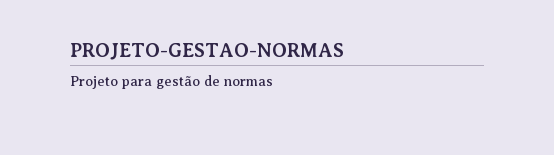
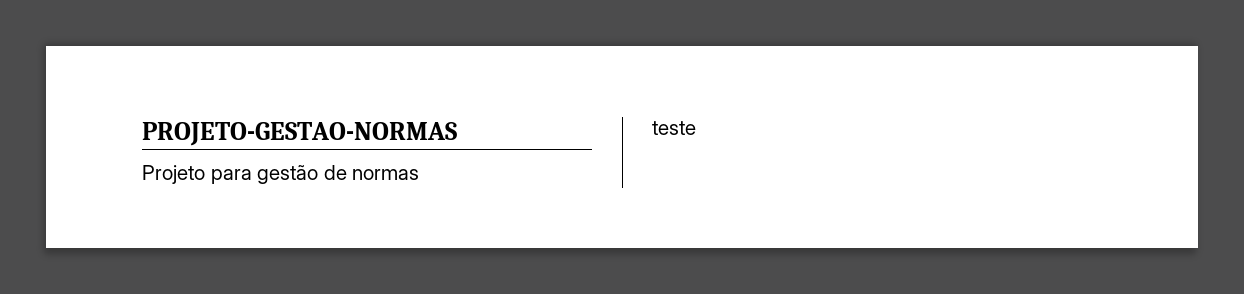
+ teste

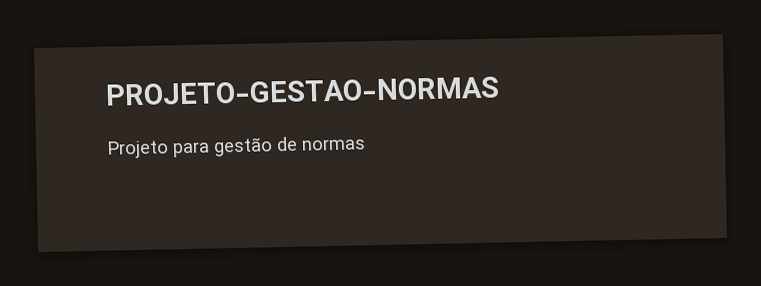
- teste

